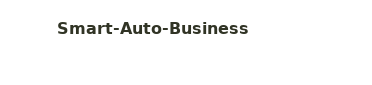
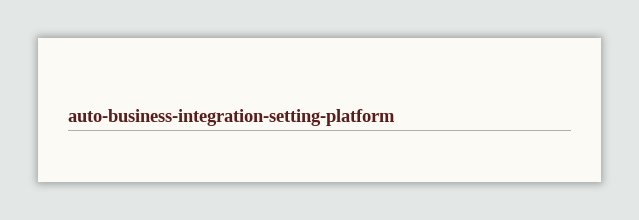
- Smart-Auto-Business
+ auto-business-integration-setting-platform

